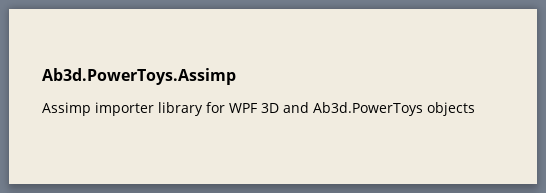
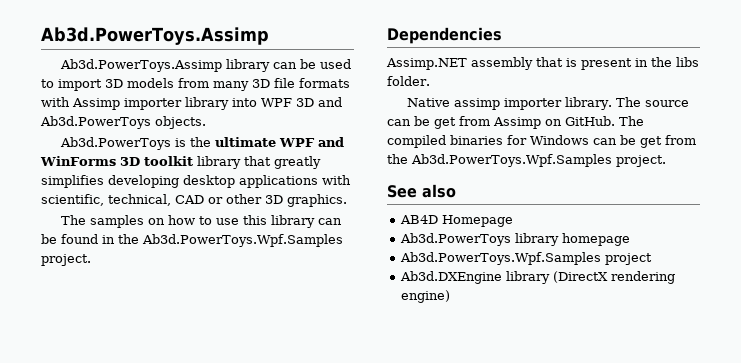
- Assimp importer library for WPF 3D and Ab3d.PowerToys objects
+ Ab3d.PowerToys.Assimp library can be used to import 3D models from many 3D file formats with Assimp importer library into WPF 3D and Ab3d.PowerToys objects.
+ Ab3d.PowerToys is the ultimate WPF and WinForms 3D toolkit library that greatly simplifies developing desktop applications with scientific, technical, CAD or other 3D graphics.
+ The samples on how to use this library can be found in the Ab3d.PowerToys.Wpf.Samples project.
+ Dependencies
+ Assimp.NET assembly that is present in the libs folder.
+ Native assimp importer library. The source can be get from Assimp on GitHub. The compiled binaries for Windows can be get from the Ab3d.PowerToys.Wpf.Samples project.
+ See also
+ AB4D Homepage
+ Ab3d.PowerToys library homepage
+ Ab3d.PowerToys.Wpf.Samples project
+ Ab3d.DXEngine library (DirectX rendering engine)

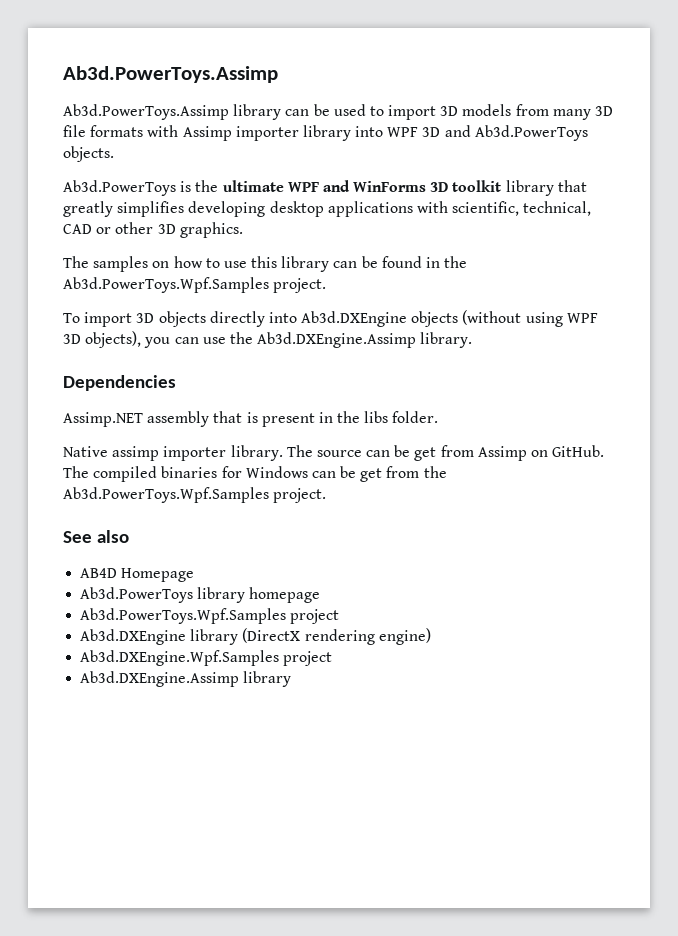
+ To import 3D objects directly into Ab3d.DXEngine objects (without using WPF 3D objects), you can use the Ab3d.DXEngine.Assimp library.
+ Ab3d.DXEngine.Wpf.Samples project
+ Ab3d.DXEngine.Assimp library

